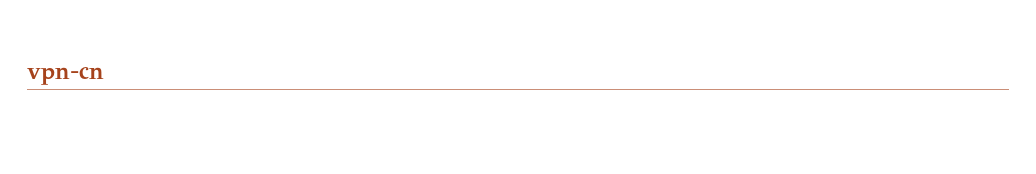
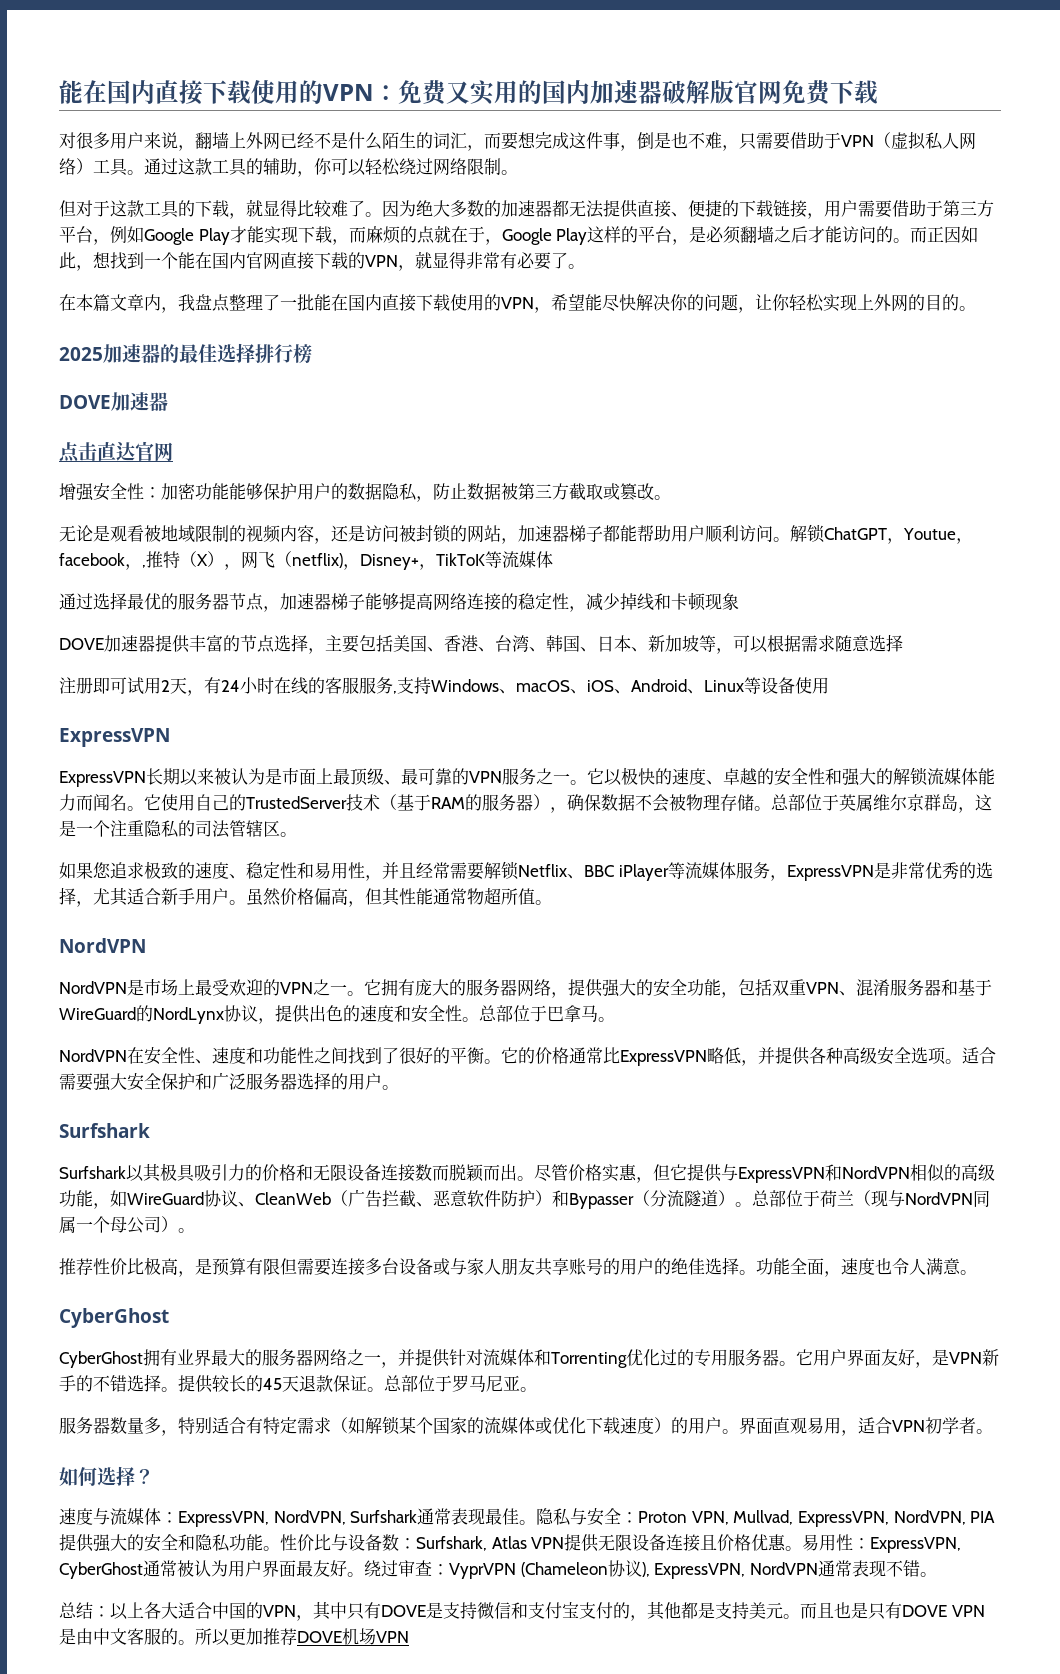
- vpn-cn
+ 能在国内直接下载使用的VPN：免费又实用的国内加速器破解版官网免费下载
+ 对很多用户来说，翻墙上外网已经不是什么陌生的词汇，而要想完成这件事，倒是也不难，只需要借助于VPN（虚拟私人网络）工具。通过这款工具的辅助，你可以轻松绕过网络限制。
+ 但对于这款工具的下载，就显得比较难了。因为绝大多数的加速器都无法提供直接、便捷的下载链接，用户需要借助于第三方平台，例如Google Play才能实现下载，而麻烦的点就在于，Google Play这样的平台，是必须翻墙之后才能访问的。而正因如此，想找到一个能在国内官网直接下载的VPN，就显得非常有必要了。
+ 在本篇文章内，我盘点整理了一批能在国内直接下载使用的VPN，希望能尽快解决你的问题，让你轻松实现上外网的目的。
+ 2025加速器的最佳选择排行榜
+ DOVE加速器
+ 点击直达官网
+ 增强安全性：加密功能能够保护用户的数据隐私，防止数据被第三方截取或篡改。
+ 无论是观看被地域限制的视频内容，还是访问被封锁的网站，加速器梯子都能帮助用户顺利访问。解锁ChatGPT，Youtue，facebook，,推特（X），网飞（netflix)，Disney+，TikToK等流媒体
+ 通过选择最优的服务器节点，加速器梯子能够提高网络连接的稳定性，减少掉线和卡顿现象
+ DOVE加速器提供丰富的节点选择，主要包括美国、香港、台湾、韩国、日本、新加坡等，可以根据需求随意选择
+ 注册即可试用2天，有24小时在线的客服服务,支持Windows、macOS、iOS、Android、Linux等设备使用
+ ExpressVPN
+ ExpressVPN长期以来被认为是市面上最顶级、最可靠的VPN服务之一。它以极快的速度、卓越的安全性和强大的解锁流媒体能力而闻名。它使用自己的TrustedServer技术（基于RAM的服务器），确保数据不会被物理存储。总部位于英属维尔京群岛，这是一个注重隐私的司法管辖区。
+ 如果您追求极致的速度、稳定性和易用性，并且经常需要解锁Netflix、BBC iPlayer等流媒体服务，ExpressVPN是非常优秀的选择，尤其适合新手用户。虽然价格偏高，但其性能通常物超所值。
+ NordVPN
+ NordVPN是市场上最受欢迎的VPN之一。它拥有庞大的服务器网络，提供强大的安全功能，包括双重VPN、混淆服务器和基于WireGuard的NordLynx协议，提供出色的速度和安全性。总部位于巴拿马。
+ NordVPN在安全性、速度和功能性之间找到了很好的平衡。它的价格通常比ExpressVPN略低，并提供各种高级安全选项。适合需要强大安全保护和广泛服务器选择的用户。
+ Surfshark
+ Surfshark以其极具吸引力的价格和无限设备连接数而脱颖而出。尽管价格实惠，但它提供与ExpressVPN和NordVPN相似的高级功能，如WireGuard协议、CleanWeb（广告拦截、恶意软件防护）和Bypasser（分流隧道）。总部位于荷兰（现与NordVPN同属一个母公司）。
+ 推荐性价比极高，是预算有限但需要连接多台设备或与家人朋友共享账号的用户的绝佳选择。功能全面，速度也令人满意。
+ CyberGhost
+ CyberGhost拥有业界最大的服务器网络之一，并提供针对流媒体和Torrenting优化过的专用服务器。它用户界面友好，是VPN新手的不错选择。提供较长的45天退款保证。总部位于罗马尼亚。
+ 服务器数量多，特别适合有特定需求（如解锁某个国家的流媒体或优化下载速度）的用户。界面直观易用，适合VPN初学者。
+ 如何选择？
+ 速度与流媒体：ExpressVPN, NordVPN, Surfshark通常表现最佳。隐私与安全：Proton VPN, Mullvad, ExpressVPN, NordVPN, PIA提供强大的安全和隐私功能。性价比与设备数：Surfshark, Atlas VPN提供无限设备连接且价格优惠。易用性：ExpressVPN, CyberGhost通常被认为用户界面最友好。绕过审查：VyprVPN (Chameleon协议), ExpressVPN, NordVPN通常表现不错。
+ 总结：以上各大适合中国的VPN，其中只有DOVE是支持微信和支付宝支付的，其他都是支持美元。而且也是只有DOVE VPN是由中文客服的。所以更加推荐DOVE机场VPN

